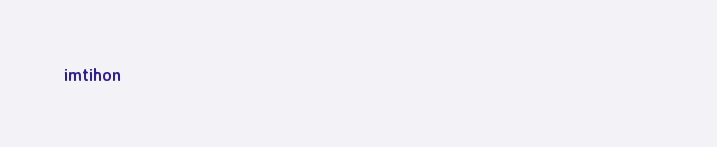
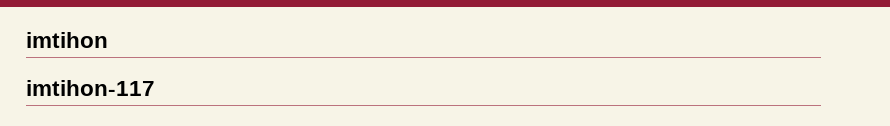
+ imtihon-117

